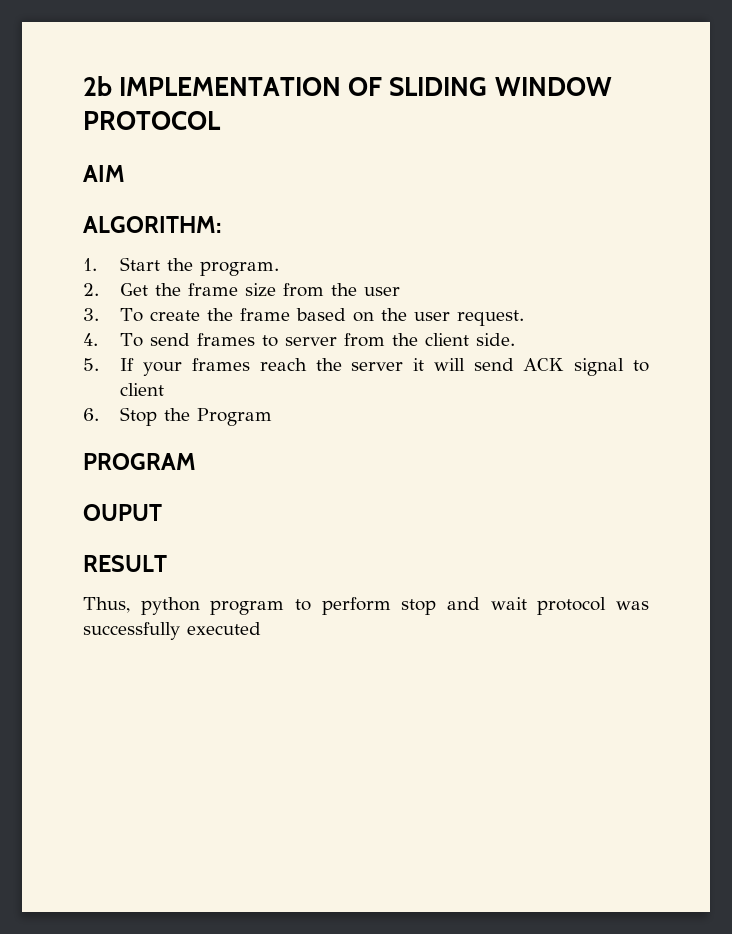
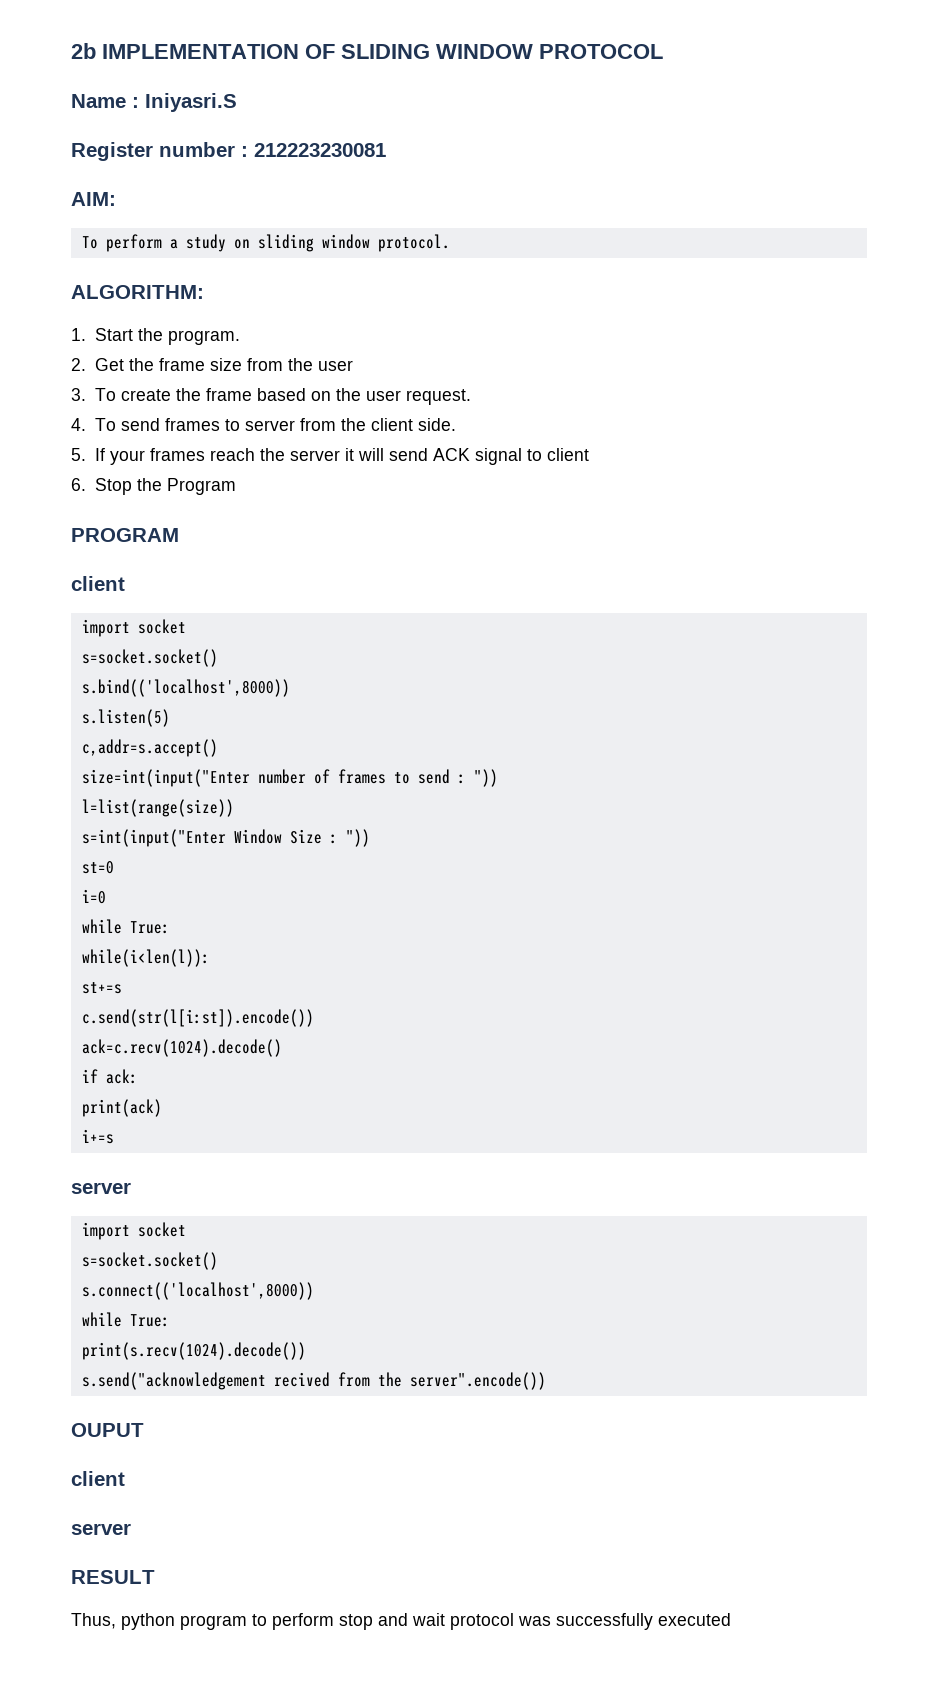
- AIM
+ Name : Iniyasri.S
+ Register number : 212223230081
+ AIM:
+ To perform a study on sliding window protocol.
  PROGRAM
+ client
+ import socket
+ s=socket.socket()
+ s.bind(('localhost',8000))
+ s.listen(5)
+ c,addr=s.accept()
+ size=int(input("Enter number of frames to send : "))
+ l=list(range(size))
+ s=int(input("Enter Window Size : "))
+ st=0
+ i=0
+ while True:
+ while(i<len(l)):
+ st+=s
+ c.send(str(l[i:st]).encode())
+ ack=c.recv(1024).decode()
+ if ack:
+ print(ack)
+ i+=s
+ server
+ import socket
+ s=socket.socket()
+ s.connect(('localhost',8000))
+ while True:
+ print(s.recv(1024).decode())
+ s.send("acknowledgement recived from the server".encode())
  OUPUT
+ client
+ server

